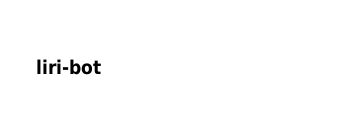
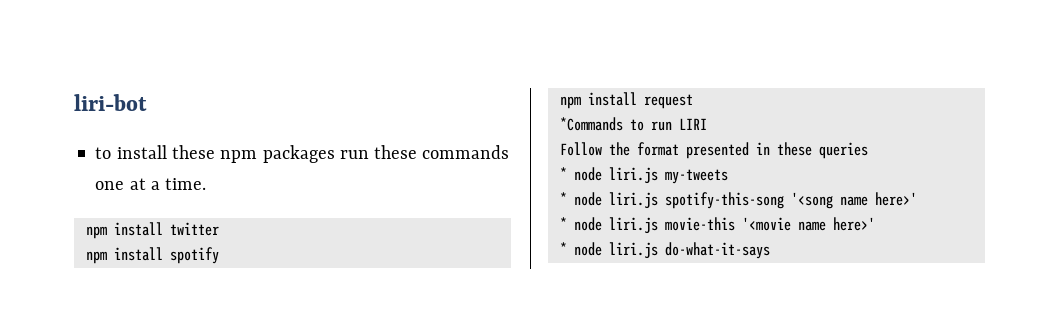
+ to install these npm packages run these commands one at a time.
+ npm install twitter
+ npm install spotify
+ npm install request
+ *Commands to run LIRI
+ Follow the format presented in these queries
+ * node liri.js my-tweets
+ * node liri.js spotify-this-song '<song name here>'
+ * node liri.js movie-this '<movie name here>'
+ * node liri.js do-what-it-says

